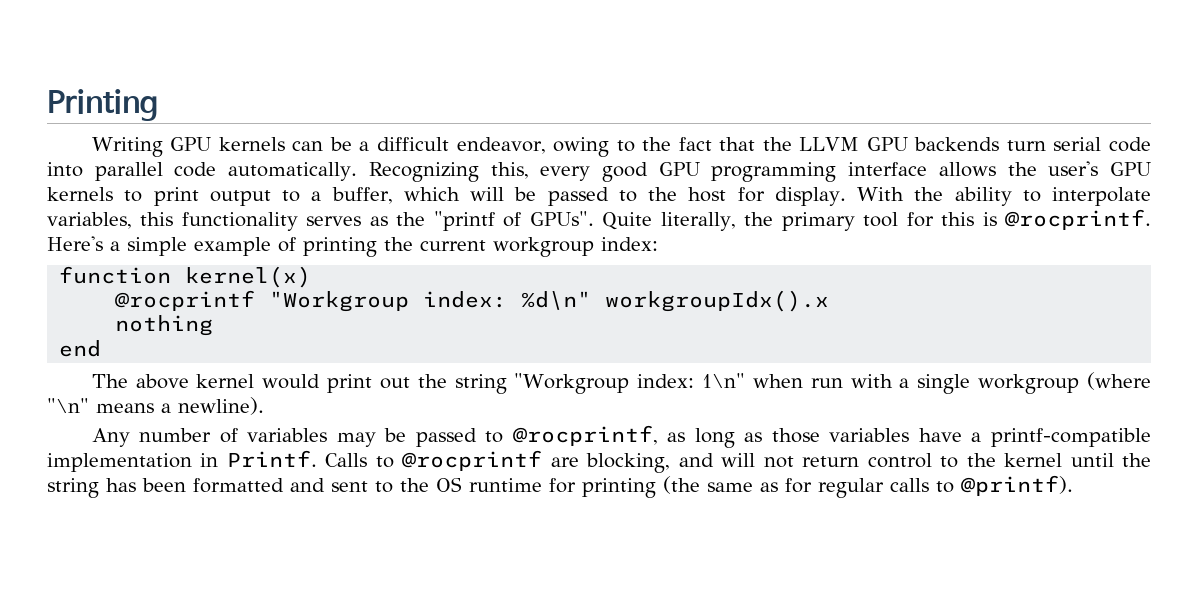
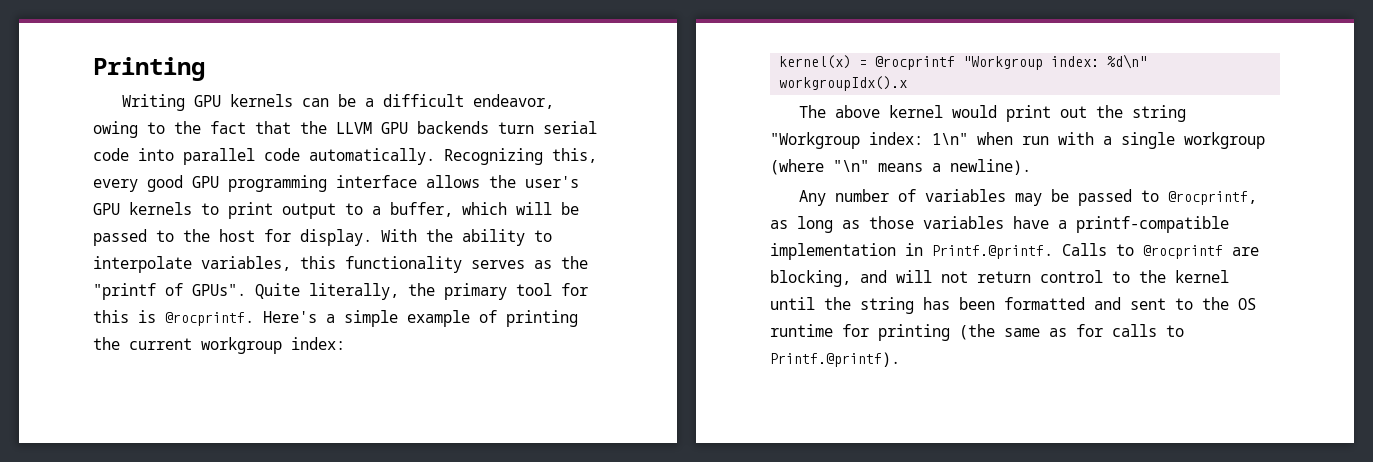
- function kernel(x)
- @rocprintf "Workgroup index: %d\n" workgroupIdx().x
+ kernel(x) = @rocprintf "Workgroup index: %d\n" workgroupIdx().x
- nothing
- end
- Any number of variables may be passed to @rocprintf, as long as those variables have a printf-compatible implementation in Printf. Calls to @rocprintf are blocking, and will not return control to the kernel until the string has been formatted and sent to the OS runtime for printing (the same as for regular calls to @printf).
+ Any number of variables may be passed to @rocprintf, as long as those variables have a printf-compatible implementation in Printf.@printf. Calls to @rocprintf are blocking, and will not return control to the kernel until the string has been formatted and sent to the OS runtime for printing (the same as for calls to Printf.@printf).

